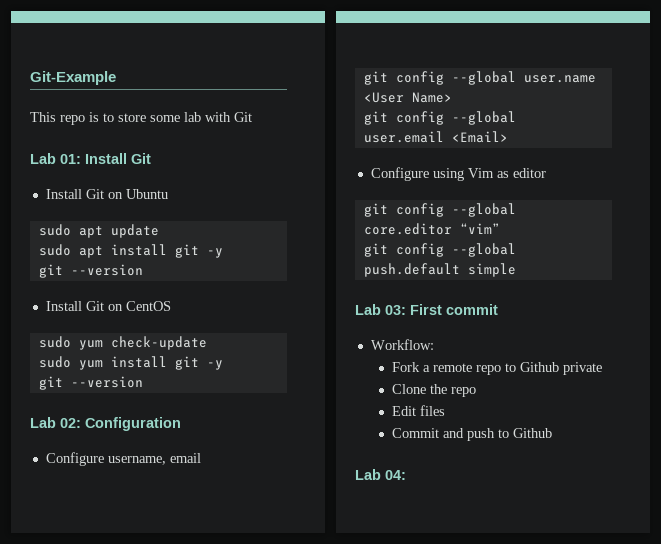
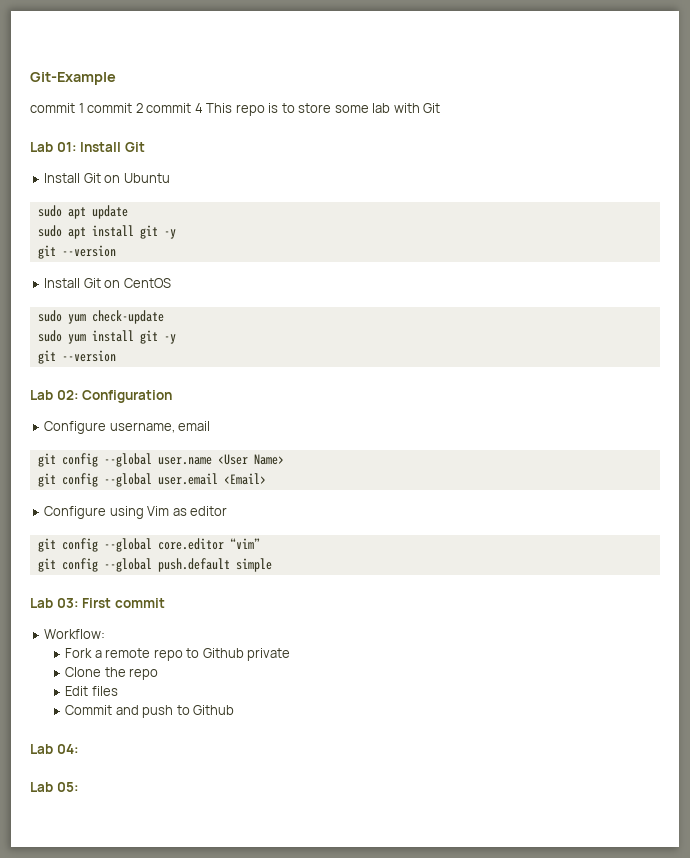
- This repo is to store some lab with Git
+ commit 1 commit 2 commit 4 This repo is to store some lab with Git
+ Lab 05:

